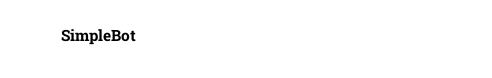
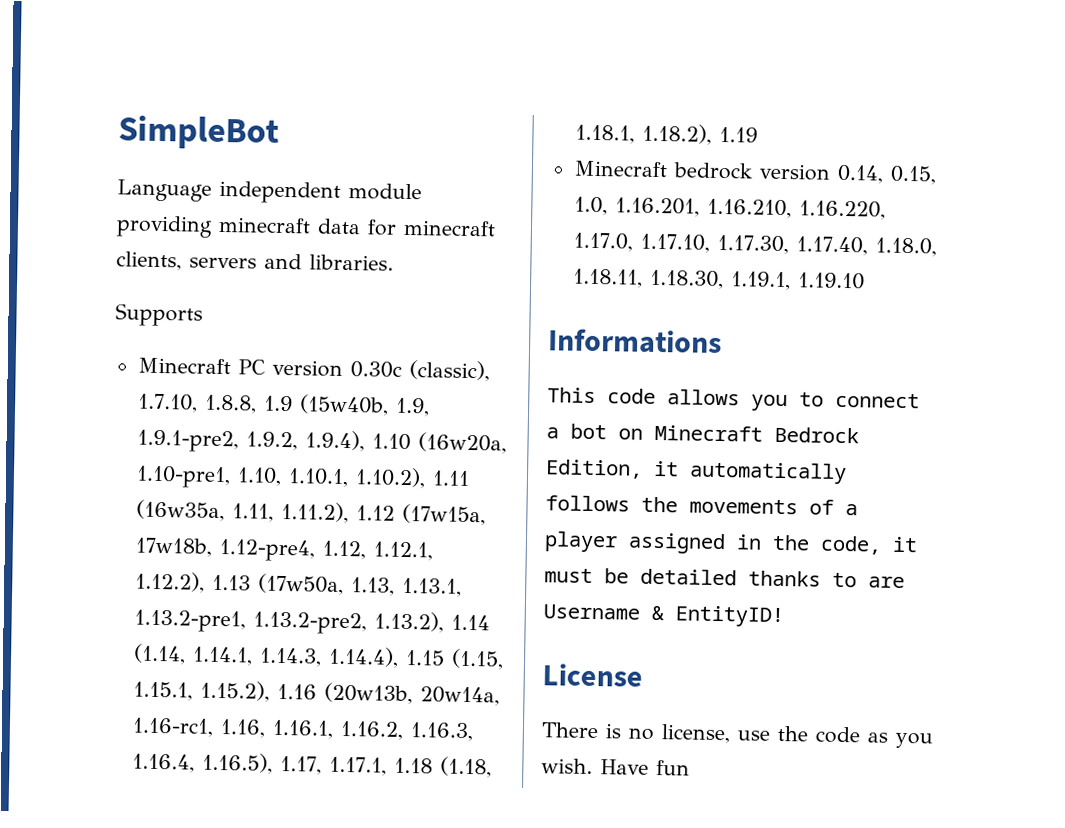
+ Language independent module providing minecraft data for minecraft clients, servers and libraries.
+ Supports
+ Minecraft PC version 0.30c (classic), 1.7.10, 1.8.8, 1.9 (15w40b, 1.9, 1.9.1-pre2, 1.9.2, 1.9.4), 1.10 (16w20a, 1.10-pre1, 1.10, 1.10.1, 1.10.2), 1.11 (16w35a, 1.11, 1.11.2), 1.12 (17w15a, 17w18b, 1.12-pre4, 1.12, 1.12.1, 1.12.2), 1.13 (17w50a, 1.13, 1.13.1, 1.13.2-pre1, 1.13.2-pre2, 1.13.2), 1.14 (1.14, 1.14.1, 1.14.3, 1.14.4), 1.15 (1.15, 1.15.1, 1.15.2), 1.16 (20w13b, 20w14a, 1.16-rc1, 1.16, 1.16.1, 1.16.2, 1.16.3, 1.16.4, 1.16.5), 1.17, 1.17.1, 1.18 (1.18, 1.18.1, 1.18.2), 1.19
+ Minecraft bedrock version 0.14, 0.15, 1.0, 1.16.201, 1.16.210, 1.16.220, 1.17.0, 1.17.10, 1.17.30, 1.17.40, 1.18.0, 1.18.11, 1.18.30, 1.19.1, 1.19.10
+ Informations
+ This code allows you to connect a bot on Minecraft Bedrock Edition, it automatically follows the movements of a player assigned in the code, it must be detailed thanks to are Username & EntityID!
+ License
+ There is no license, use the code as you wish. Have fun

